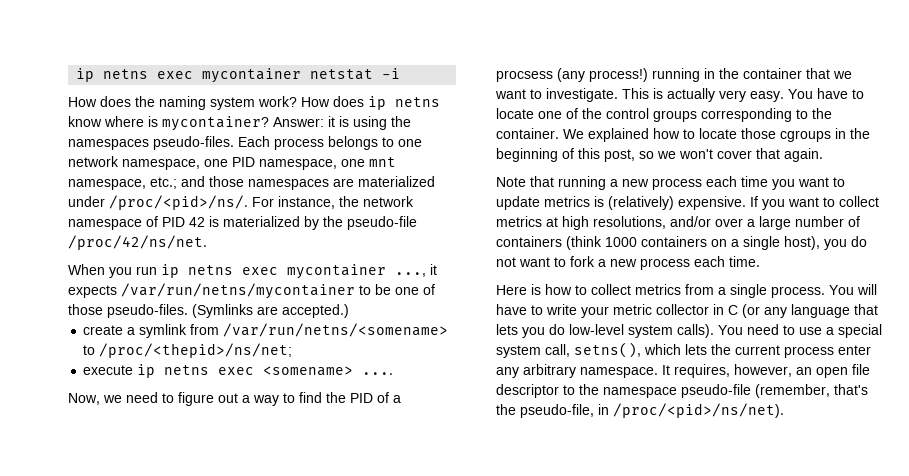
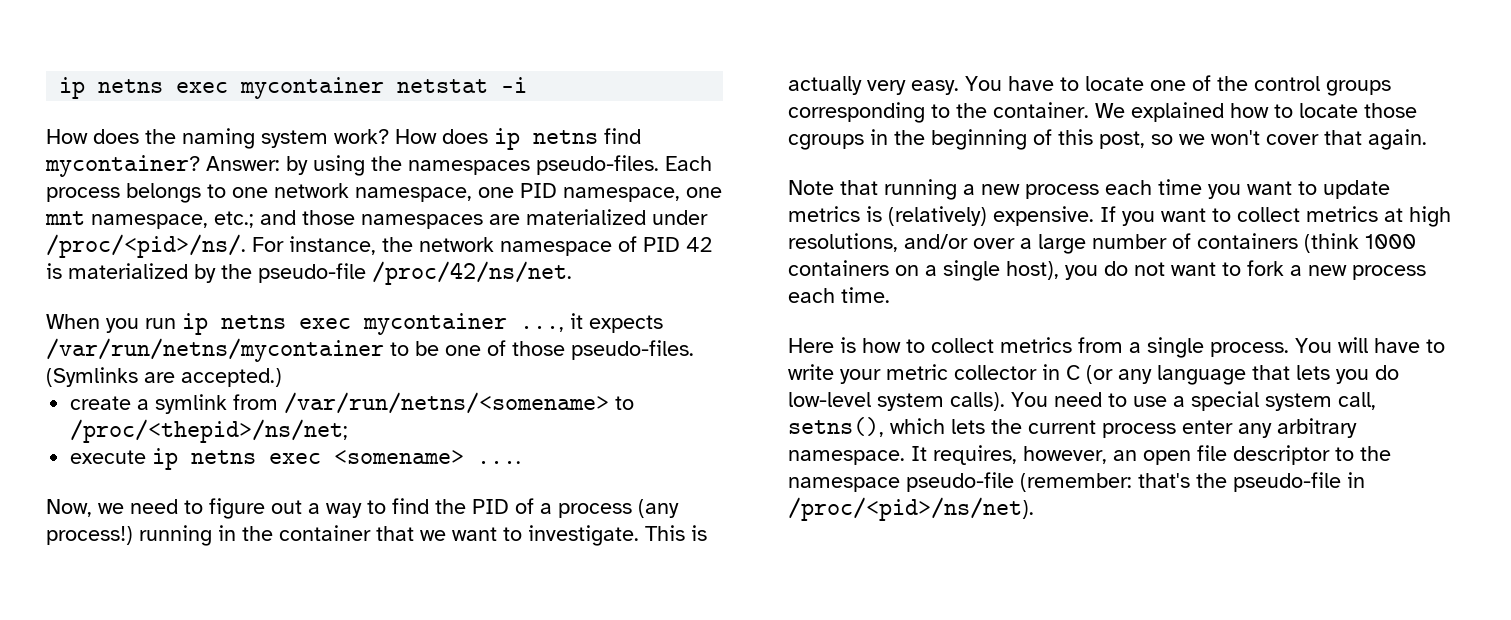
- How does ip netns know where is mycontainer? Answer: it is using the namespaces pseudo-files.
+ How does ip netns find mycontainer? Answer: by using the namespaces pseudo-files.
- Now, we need to figure out a way to find the PID of a procsess (any process!) running in the container that we want to investigate.
+ Now, we need to figure out a way to find the PID of a process (any process!) running in the container that we want to investigate.
- It requires, however, an open file descriptor to the namespace pseudo-file (remember, that's the pseudo-file, in /proc/<pid>/ns/net).
+ It requires, however, an open file descriptor to the namespace pseudo-file (remember: that's the pseudo-file in /proc/<pid>/ns/net).

